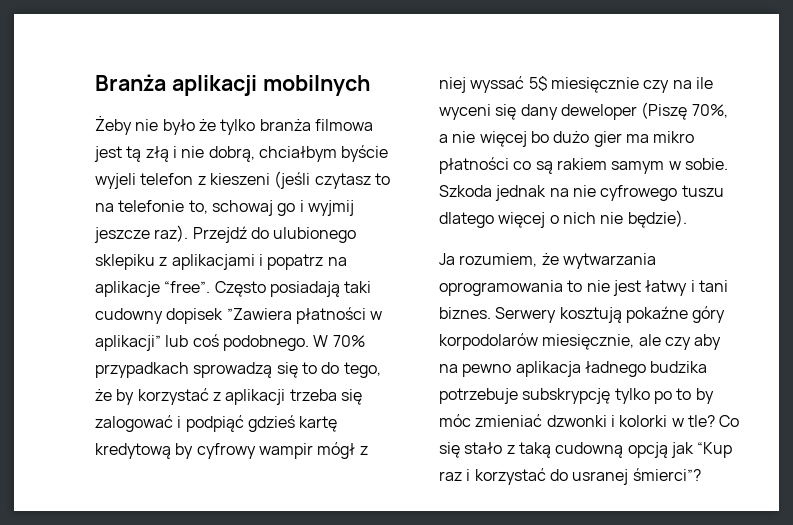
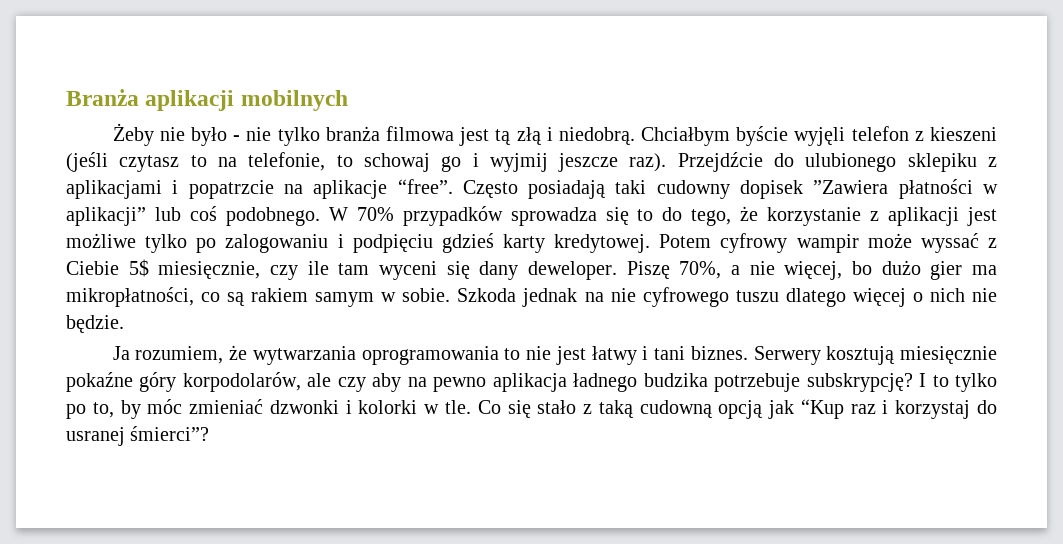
- Żeby nie było że tylko branża filmowa jest tą złą i nie dobrą, chciałbym byście wyjeli telefon z kieszeni (jeśli czytasz to na telefonie to, schowaj go i wyjmij jeszcze raz).
+ Żeby nie było - nie tylko branża filmowa jest tą złą i niedobrą. Chciałbym byście wyjęli telefon z kieszeni (jeśli czytasz to na telefonie, to schowaj go i wyjmij jeszcze raz).
- Przejdź do ulubionego sklepiku z aplikacjami i popatrz na aplikacje “free”.
+ Przejdźcie do ulubionego sklepiku z aplikacjami i popatrzcie na aplikacje “free”.
- W 70% przypadkach sprowadzą się to do tego, że by korzystać z aplikacji trzeba się zalogować i podpiąć gdzieś kartę kredytową by cyfrowy wampir mógł z niej wyssać 5$ miesięcznie czy na ile wyceni się dany deweloper (Piszę 70%, a nie więcej bo dużo gier ma mikro płatności co są rakiem samym w sobie.
+ W 70% przypadków sprowadza się to do tego, że korzystanie z aplikacji jest możliwe tylko po zalogowaniu i podpięciu gdzieś karty kredytowej. Potem cyfrowy wampir może wyssać z Ciebie 5$ miesięcznie, czy ile tam wyceni się dany deweloper. Piszę 70%, a nie więcej, bo dużo gier ma mikropłatności, co są rakiem samym w sobie.
- Szkoda jednak na nie cyfrowego tuszu dlatego więcej o nich nie będzie).
+ Szkoda jednak na nie cyfrowego tuszu dlatego więcej o nich nie będzie.
- Serwery kosztują pokaźne góry korpodolarów miesięcznie, ale czy aby na pewno aplikacja ładnego budzika potrzebuje subskrypcję tylko po to by móc zmieniać dzwonki i kolorki w tle?
+ Serwery kosztują miesięcznie pokaźne góry korpodolarów, ale czy aby na pewno aplikacja ładnego budzika potrzebuje subskrypcję? I to tylko po to, by móc zmieniać dzwonki i kolorki w tle.
- Co się stało z taką cudowną opcją jak “Kup raz i korzystać do usranej śmierci”?
+ Co się stało z taką cudowną opcją jak “Kup raz i korzystaj do usranej śmierci”?

